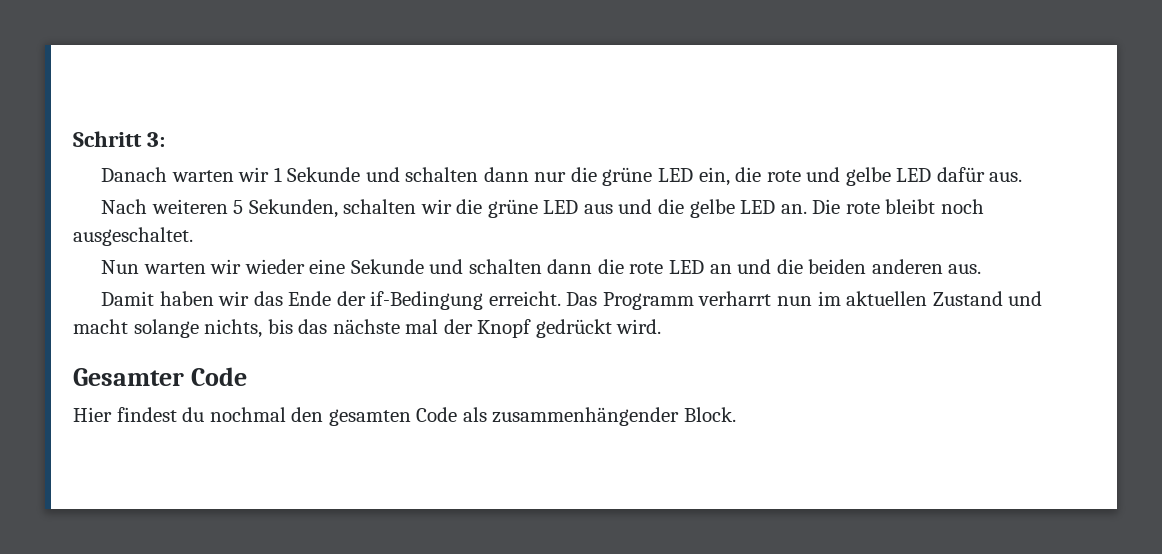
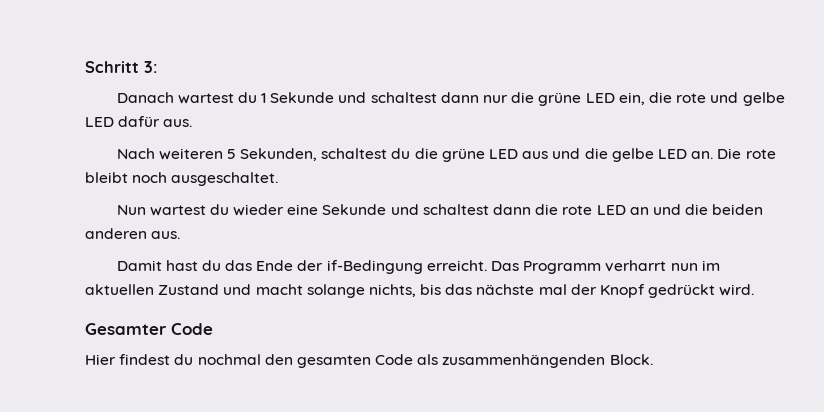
- Danach warten wir 1 Sekunde und schalten dann nur die grüne LED ein, die rote und gelbe LED dafür aus.
+ Danach wartest du 1 Sekunde und schaltest dann nur die grüne LED ein, die rote und gelbe LED dafür aus.
- Nach weiteren 5 Sekunden, schalten wir die grüne LED aus und die gelbe LED an.
+ Nach weiteren 5 Sekunden, schaltest du die grüne LED aus und die gelbe LED an.
- Nun warten wir wieder eine Sekunde und schalten dann die rote LED an und die beiden anderen aus.
+ Nun wartest du wieder eine Sekunde und schaltest dann die rote LED an und die beiden anderen aus.
- Damit haben wir das Ende der if-Bedingung erreicht.
+ Damit hast du das Ende der if-Bedingung erreicht.
- Hier findest du nochmal den gesamten Code als zusammenhängender Block.
+ Hier findest du nochmal den gesamten Code als zusammenhängenden Block.

